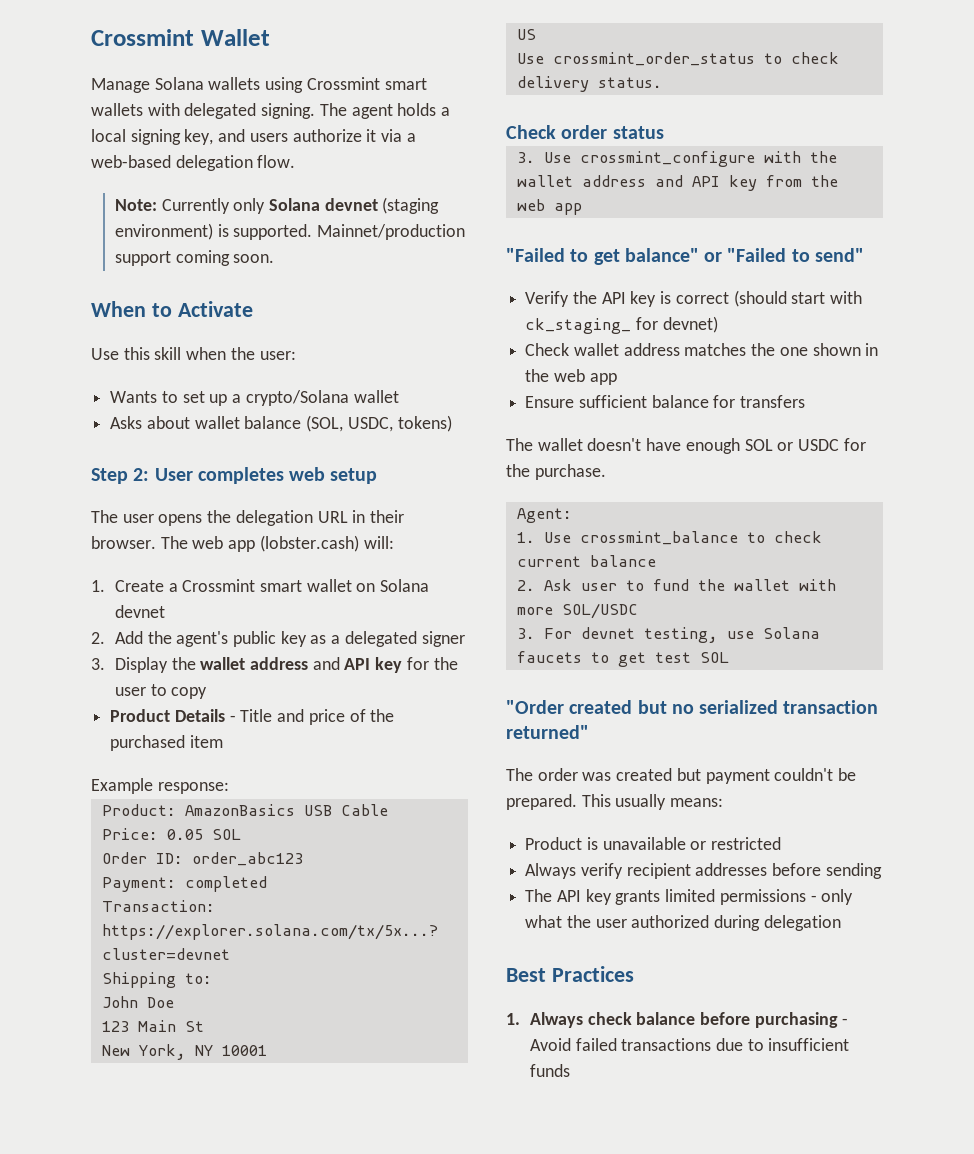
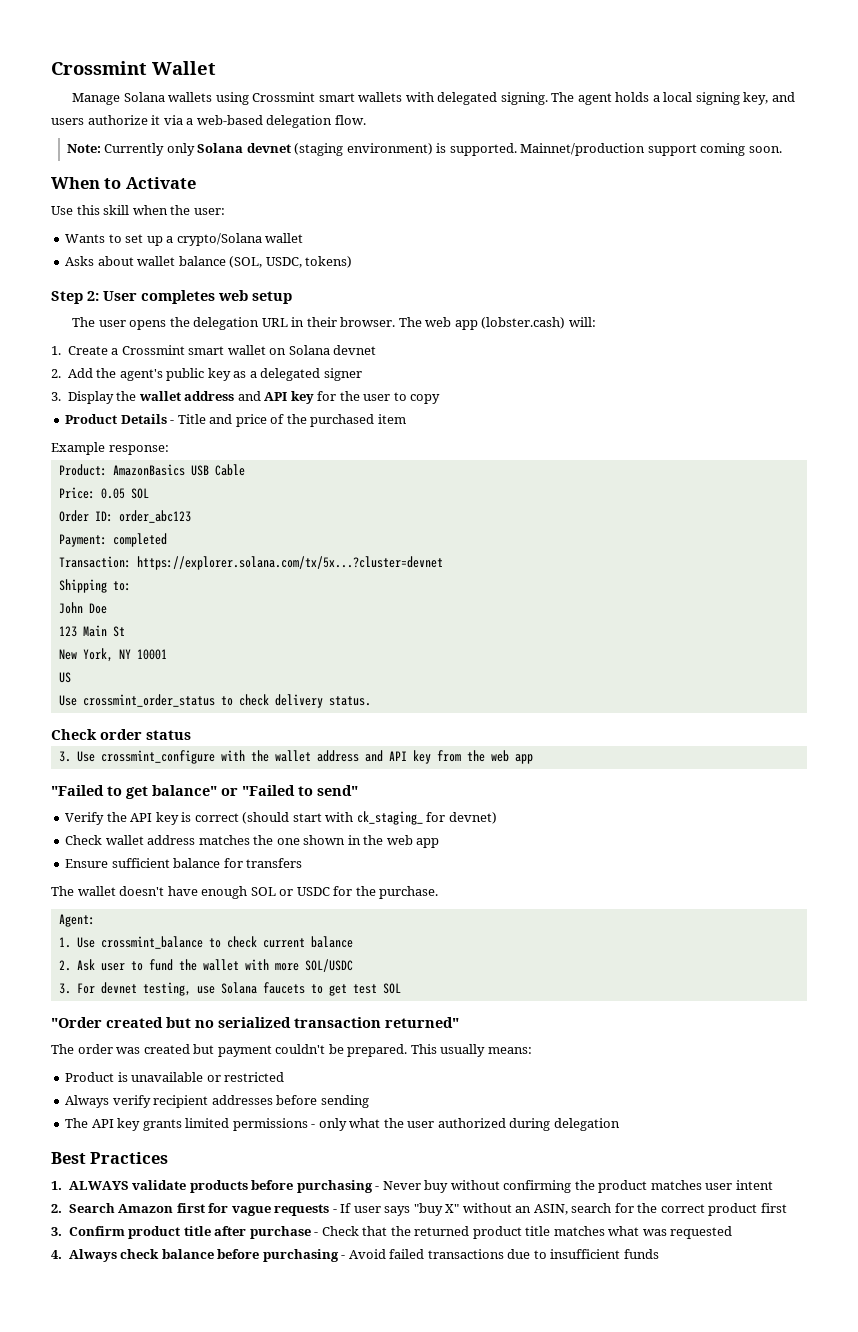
- 1. Always check balance before purchasing - Avoid failed transactions due to insufficient funds
+ 1. ALWAYS validate products before purchasing - Never buy without confirming the product matches user intent
+ 2. Search Amazon first for vague requests - If user says "buy X" without an ASIN, search for the correct product first
+ 3. Confirm product title after purchase - Check that the returned product title matches what was requested
+ 4. Always check balance before purchasing - Avoid failed transactions due to insufficient funds

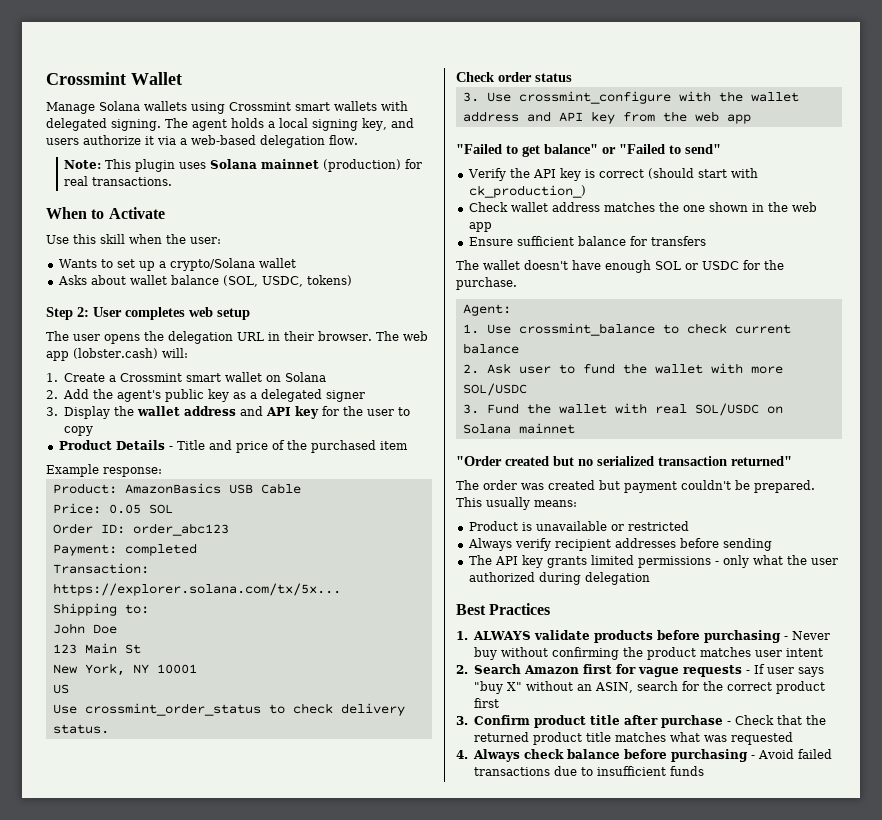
- Note: Currently only Solana devnet (staging environment) is supported. Mainnet/production support coming soon.
+ Note: This plugin uses Solana mainnet (production) for real transactions.
- 1. Create a Crossmint smart wallet on Solana devnet
+ 1. Create a Crossmint smart wallet on Solana
- Transaction: https://explorer.solana.com/tx/5x...?cluster=devnet
+ Transaction: https://explorer.solana.com/tx/5x...
- Verify the API key is correct (should start with ck_staging_ for devnet)
+ Verify the API key is correct (should start with ck_production_)
- 3. For devnet testing, use Solana faucets to get test SOL
+ 3. Fund the wallet with real SOL/USDC on Solana mainnet

